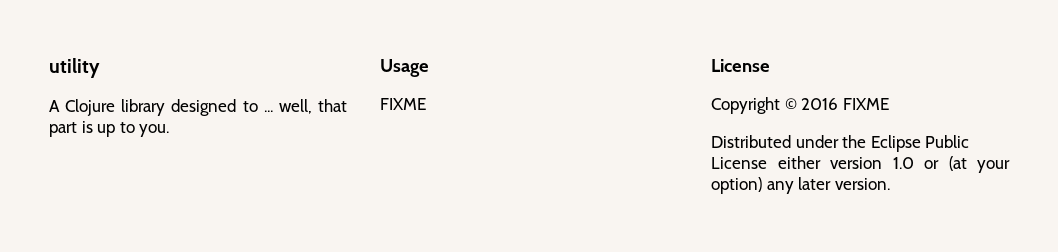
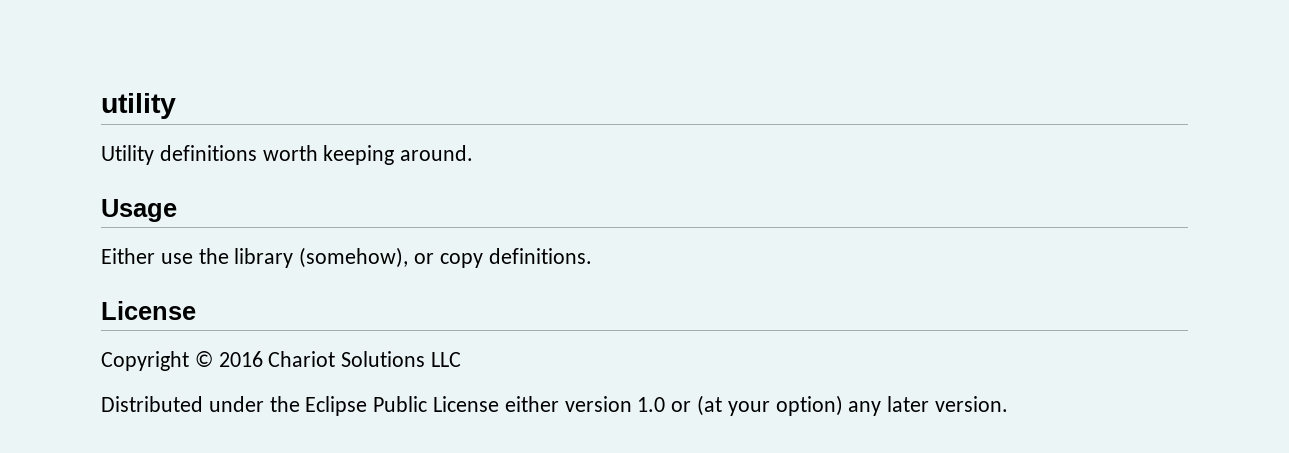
- A Clojure library designed to ... well, that part is up to you.
+ Utility definitions worth keeping around.
  Usage
- FIXME
+ Either use the library (somehow), or copy definitions.
- Copyright © 2016 FIXME
+ Copyright © 2016 Chariot Solutions LLC

